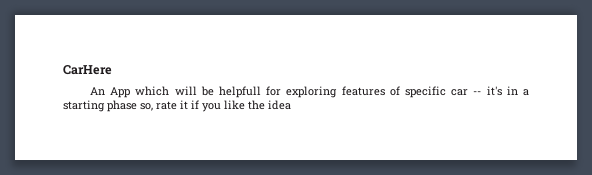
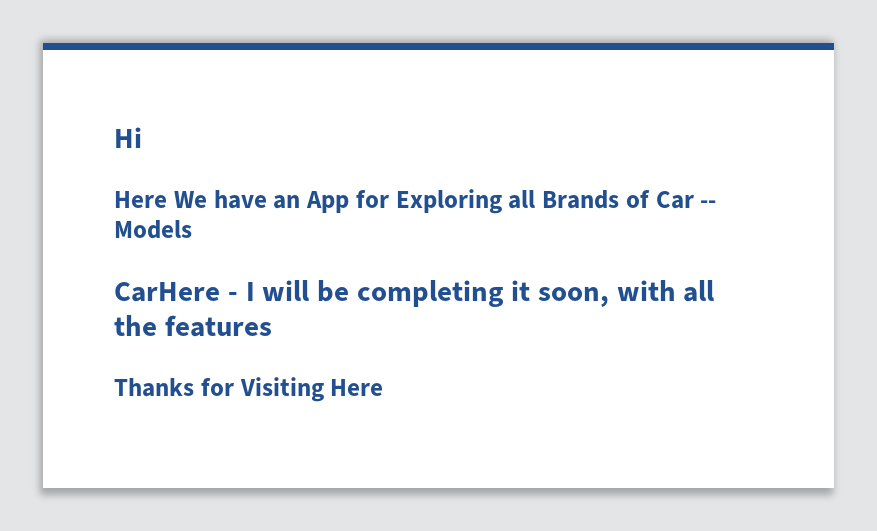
- CarHere
- An App which will be helpfull for exploring features of specific car -- it's in a starting phase so, rate it if you like the idea
+ Hi
+ Here We have an App for Exploring all Brands of Car -- Models
+ CarHere - I will be completing it soon, with all the features
+ Thanks for Visiting Here

